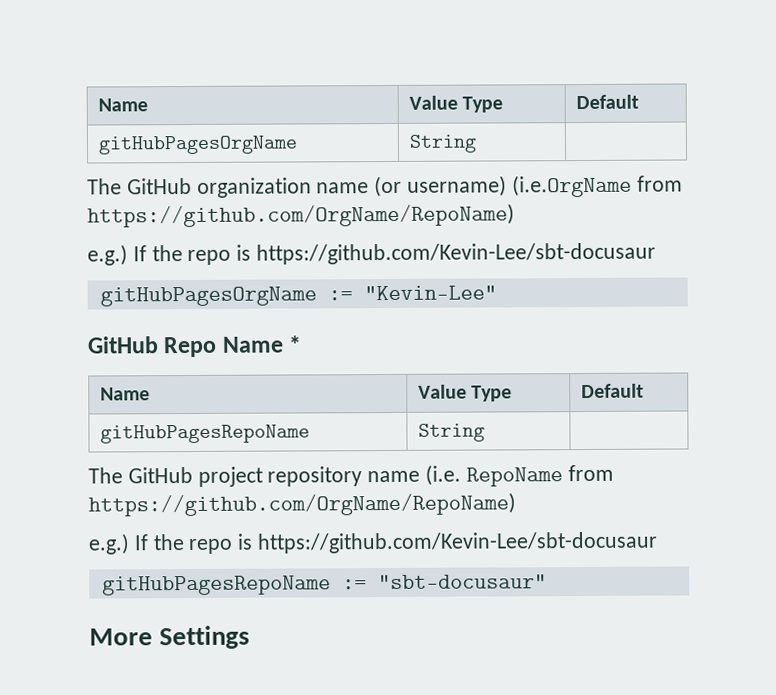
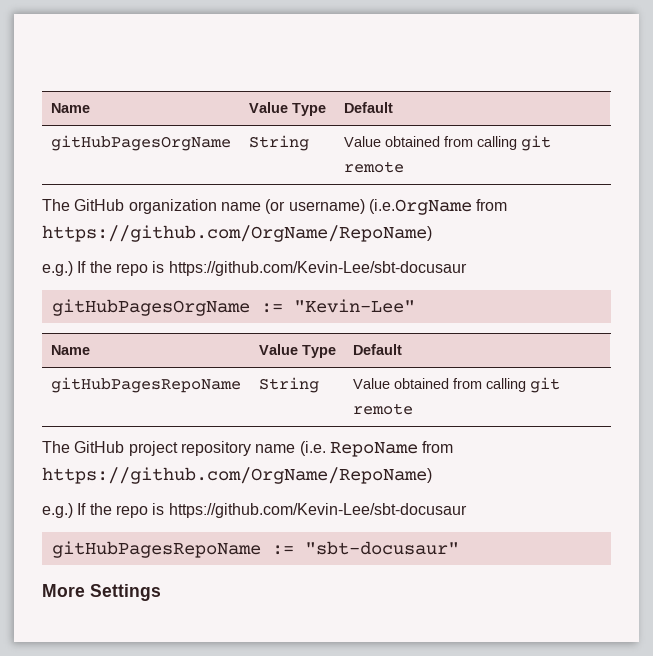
- gitHubPagesOrgName | String |
+ gitHubPagesOrgName | String | Value obtained from calling git remote
- GitHub Repo Name *
- gitHubPagesRepoName | String |
+ gitHubPagesRepoName | String | Value obtained from calling git remote

